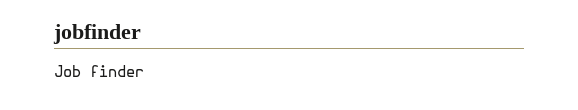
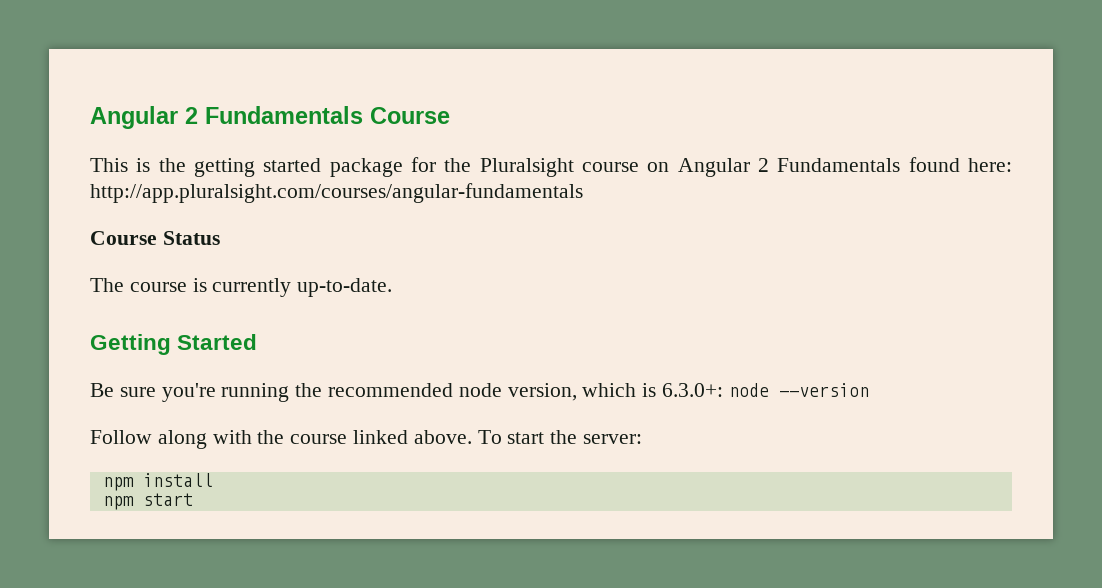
- jobfinder
- Job finder
+ Angular 2 Fundamentals Course
+ This is the getting started package for the Pluralsight course on Angular 2 Fundamentals found here: http://app.pluralsight.com/courses/angular-fundamentals
+ Course Status
+ The course is currently up-to-date.
+ Getting Started
+ Be sure you're running the recommended node version, which is 6.3.0+: node --version
+ Follow along with the course linked above. To start the server:
+ npm install
+ npm start

